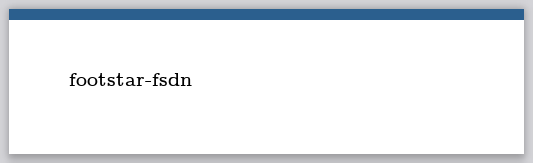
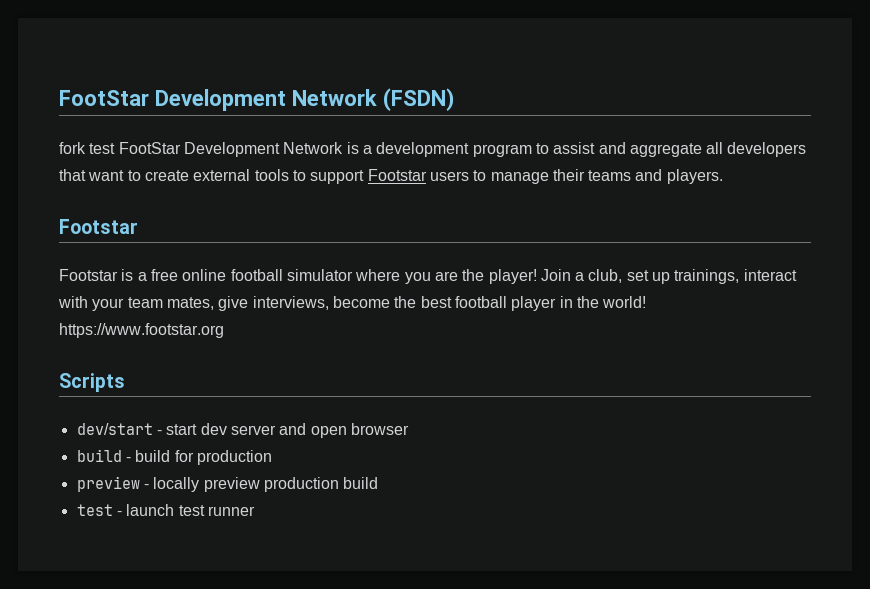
- footstar-fsdn
+ FootStar Development Network (FSDN)
+ fork test FootStar Development Network is a development program to assist and aggregate all developers that want to create external tools to support Footstar users to manage their teams and players.
+ Footstar
+ Footstar is a free online football simulator where you are the player! Join a club, set up trainings, interact with your team mates, give interviews, become the best football player in the world! https://www.footstar.org
+ Scripts
+ dev/start - start dev server and open browser
+ build - build for production
+ preview - locally preview production build
+ test - launch test runner

